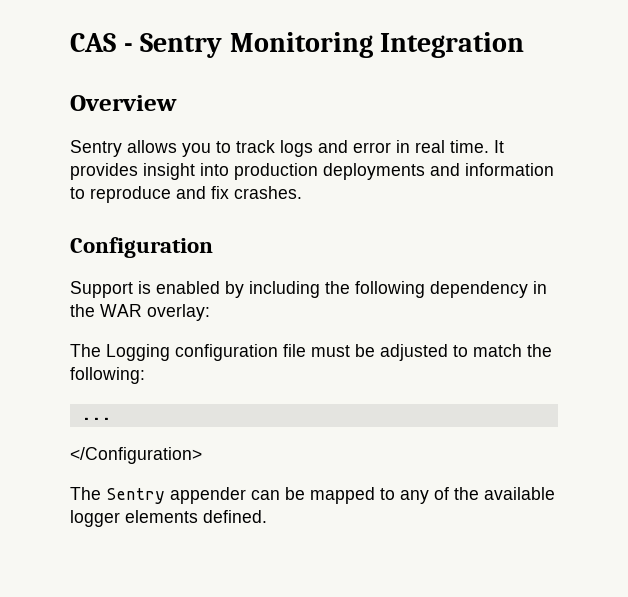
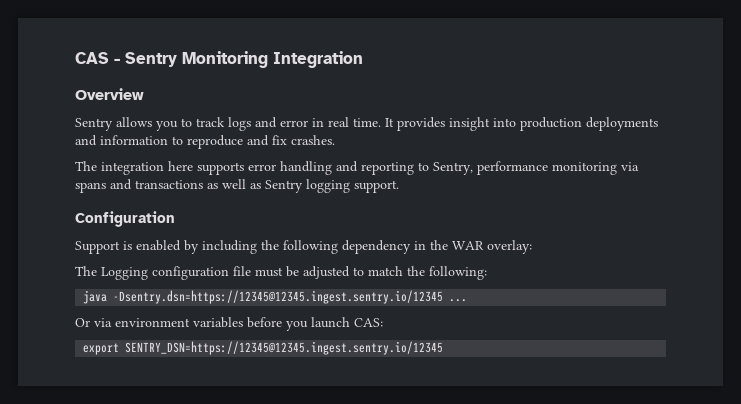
+ The integration here supports error handling and reporting to Sentry, performance monitoring via spans and transactions as well as Sentry logging support.
- ...
+ java -Dsentry.dsn=https://12345@12345.ingest.sentry.io/12345 ...
- </Configuration>
- The Sentry appender can be mapped to any of the available logger elements defined.
+ Or via environment variables before you launch CAS:
+ export SENTRY_DSN=https://12345@12345.ingest.sentry.io/12345

